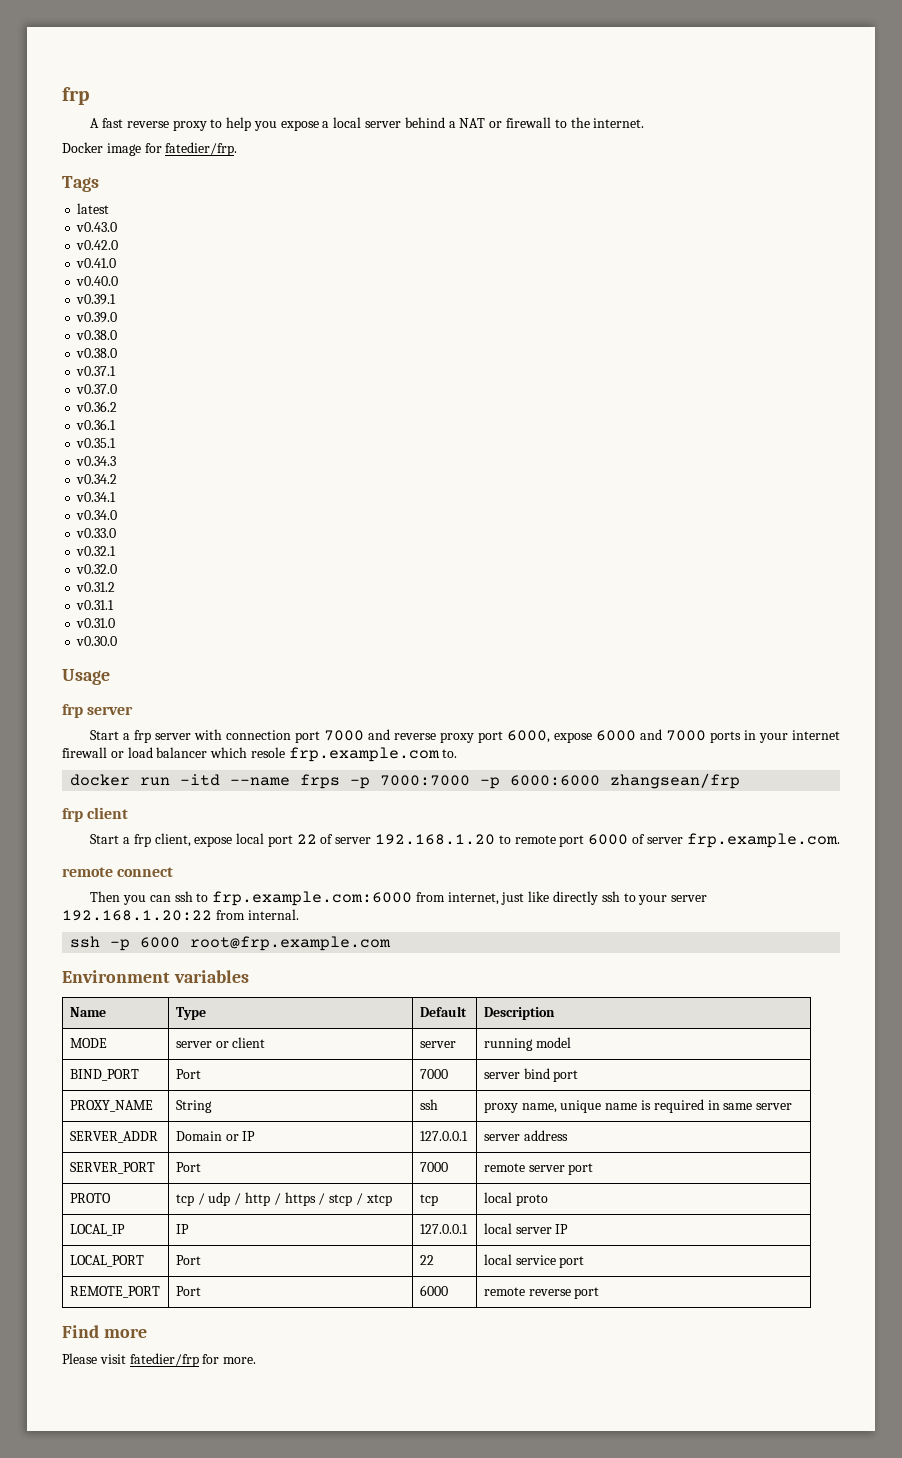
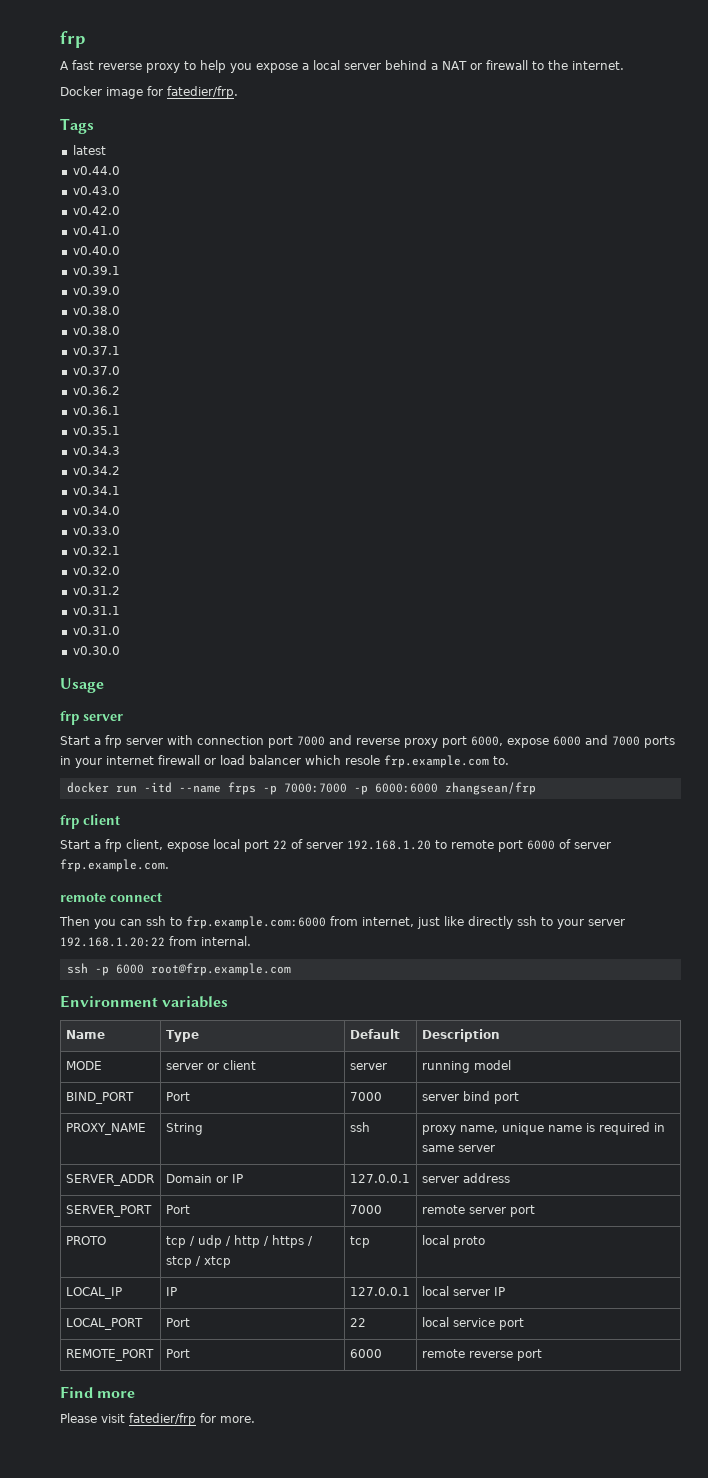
+ v0.44.0

